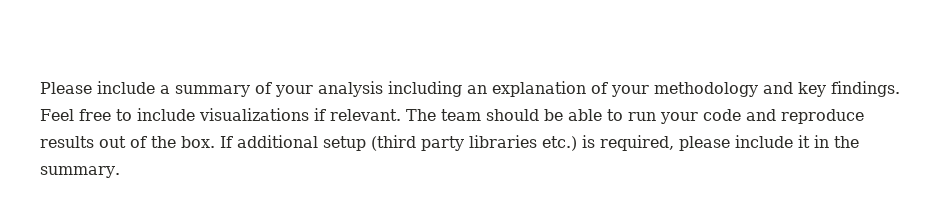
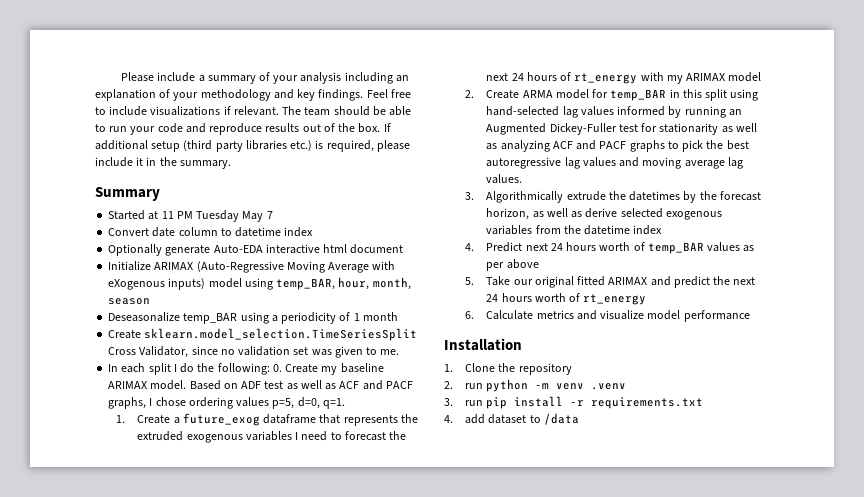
+ Summary
+ Started at 11 PM Tuesday May 7
+ Convert date column to datetime index
+ Optionally generate Auto-EDA interactive html document
+ Initialize ARIMAX (Auto-Regressive Moving Average with eXogenous inputs) model using temp_BAR, hour, month, season
+ Deseasonalize temp_BAR using a periodicity of 1 month
+ Create sklearn.model_selection.TimeSeriesSplit Cross Validator, since no validation set was given to me.
+ In each split I do the following: 0. Create my baseline ARIMAX model. Based on ADF test as well as ACF and PACF graphs, I chose ordering values p=5, d=0, q=1.
+ 1. Create a future_exog dataframe that represents the extruded exogenous variables I need to forecast the next 24 hours of rt_energy with my ARIMAX model
+ 2. Create ARMA model for temp_BAR in this split using hand-selected lag values informed by running an Augmented Dickey-Fuller test for stationarity as well as analyzing ACF and PACF graphs to pick the best autoregressive lag values and moving average lag values.
+ 3. Algorithmically extrude the datetimes by the forecast horizon, as well as derive selected exogenous variables from the datetime index
+ 4. Predict next 24 hours worth of temp_BAR values as per above
+ 5. Take our original fitted ARIMAX and predict the next 24 hours worth of rt_energy
+ 6. Calculate metrics and visualize model performance
+ Installation
+ 1. Clone the repository
+ 2. run python -m venv .venv
+ 3. run pip install -r requirements.txt
+ 4. add dataset to /data

